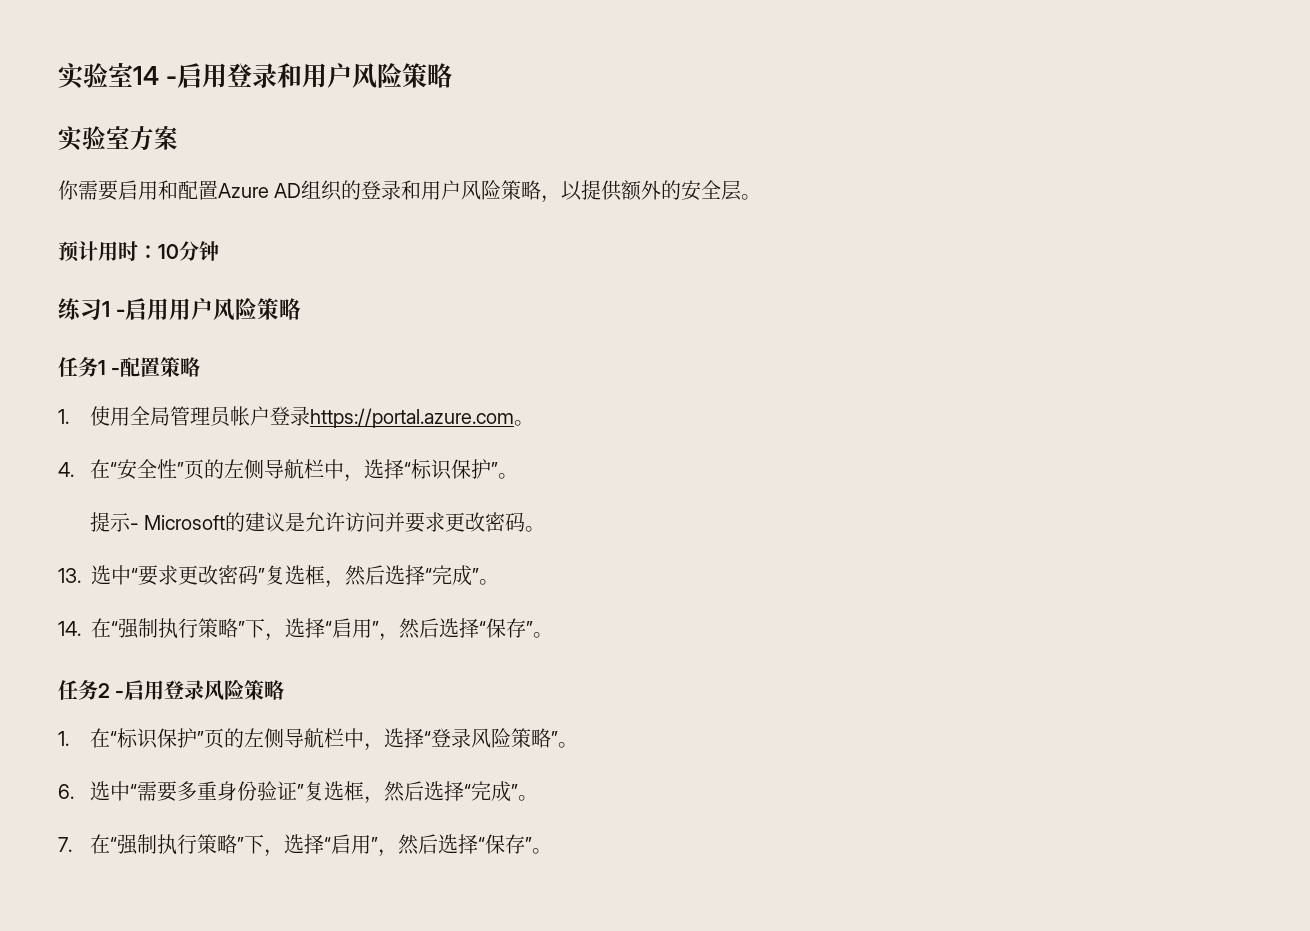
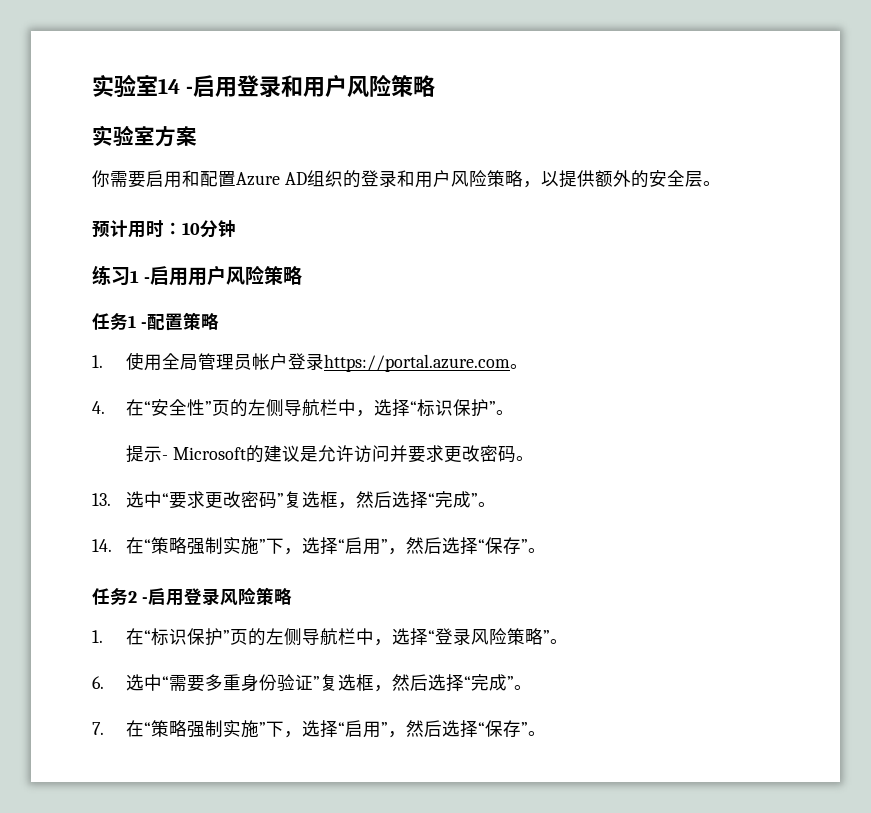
- 14.在“强制执行策略”下，选择“启用”，然后选择“保存”。
+ 14.在“策略强制实施”下，选择“启用”，然后选择“保存”。
- 7.在“强制执行策略”下，选择“启用”，然后选择“保存”。
+ 7.在“策略强制实施”下，选择“启用”，然后选择“保存”。

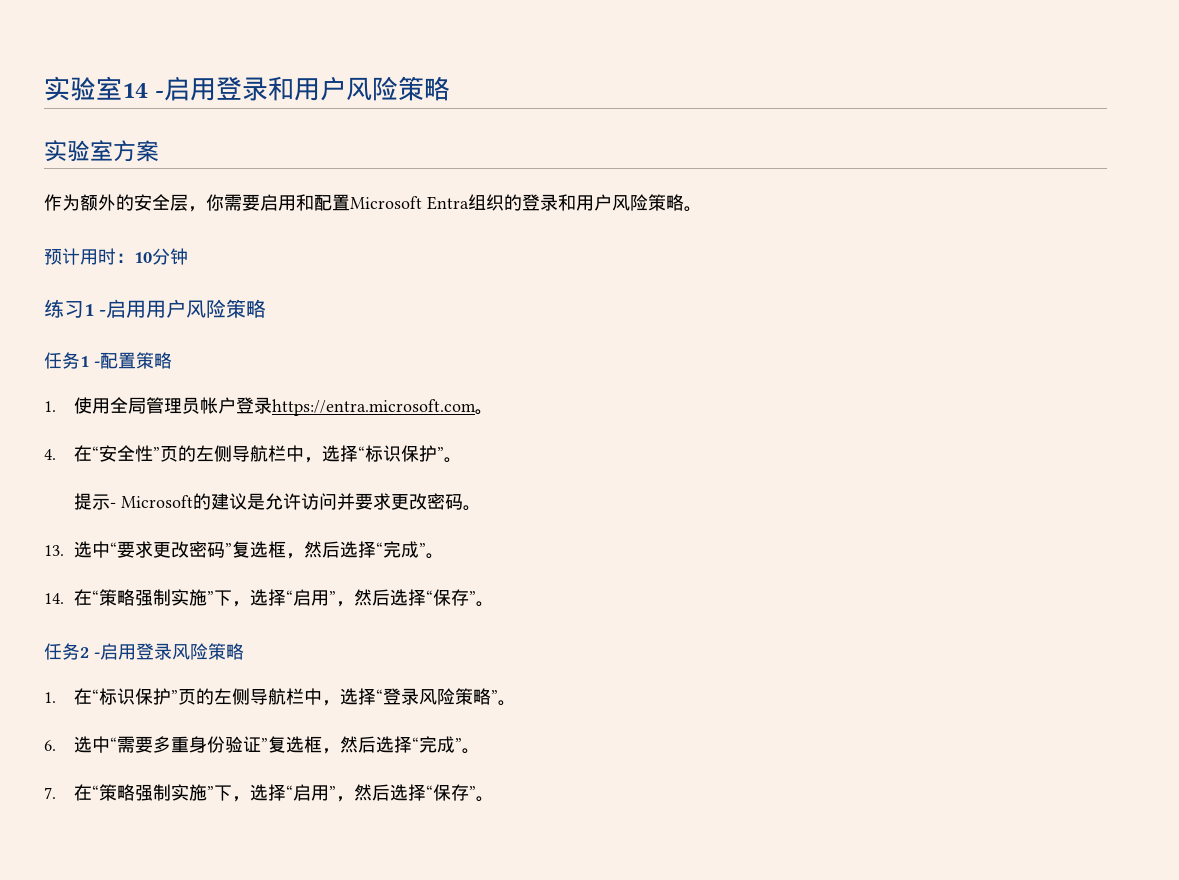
- 你需要启用和配置Azure AD组织的登录和用户风险策略，以提供额外的安全层。
+ 作为额外的安全层，你需要启用和配置Microsoft Entra组织的登录和用户风险策略。
- 1.使用全局管理员帐户登录https://portal.azure.com。
+ 1.使用全局管理员帐户登录https://entra.microsoft.com。

